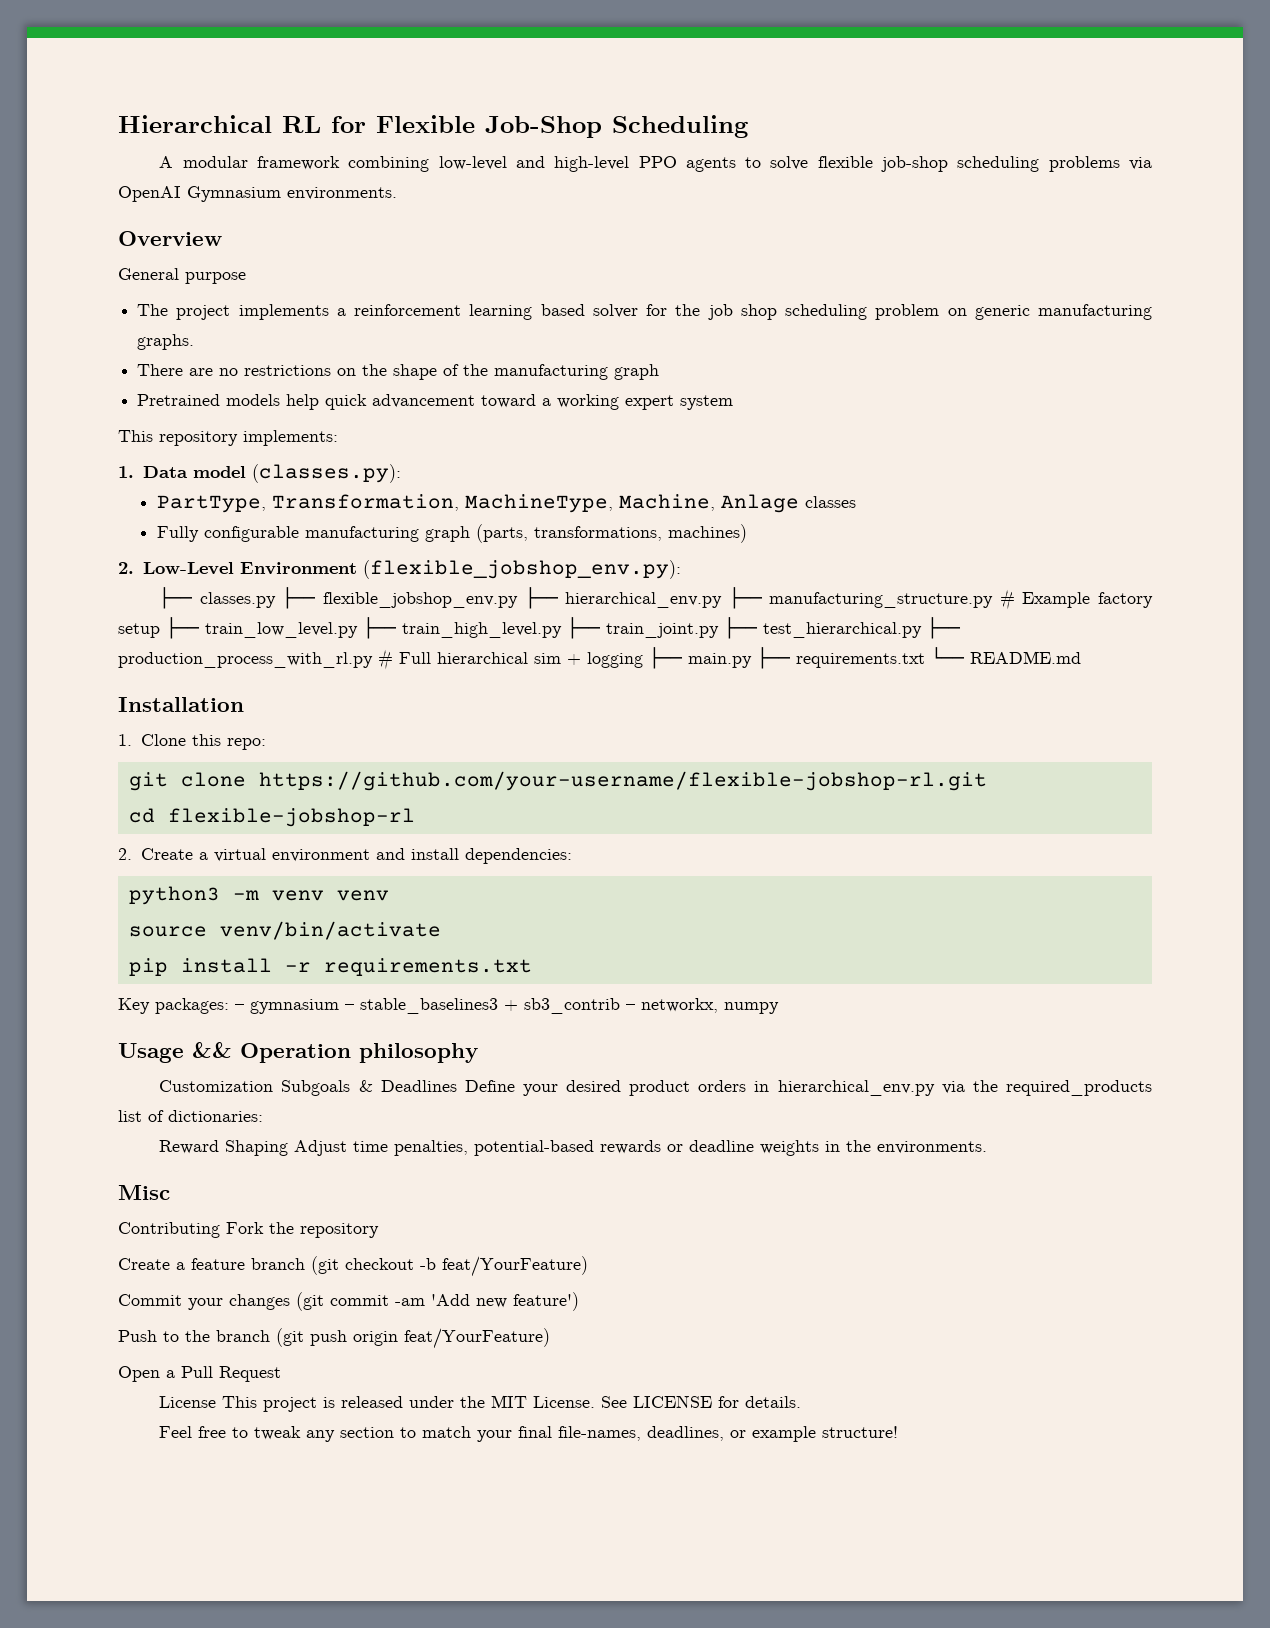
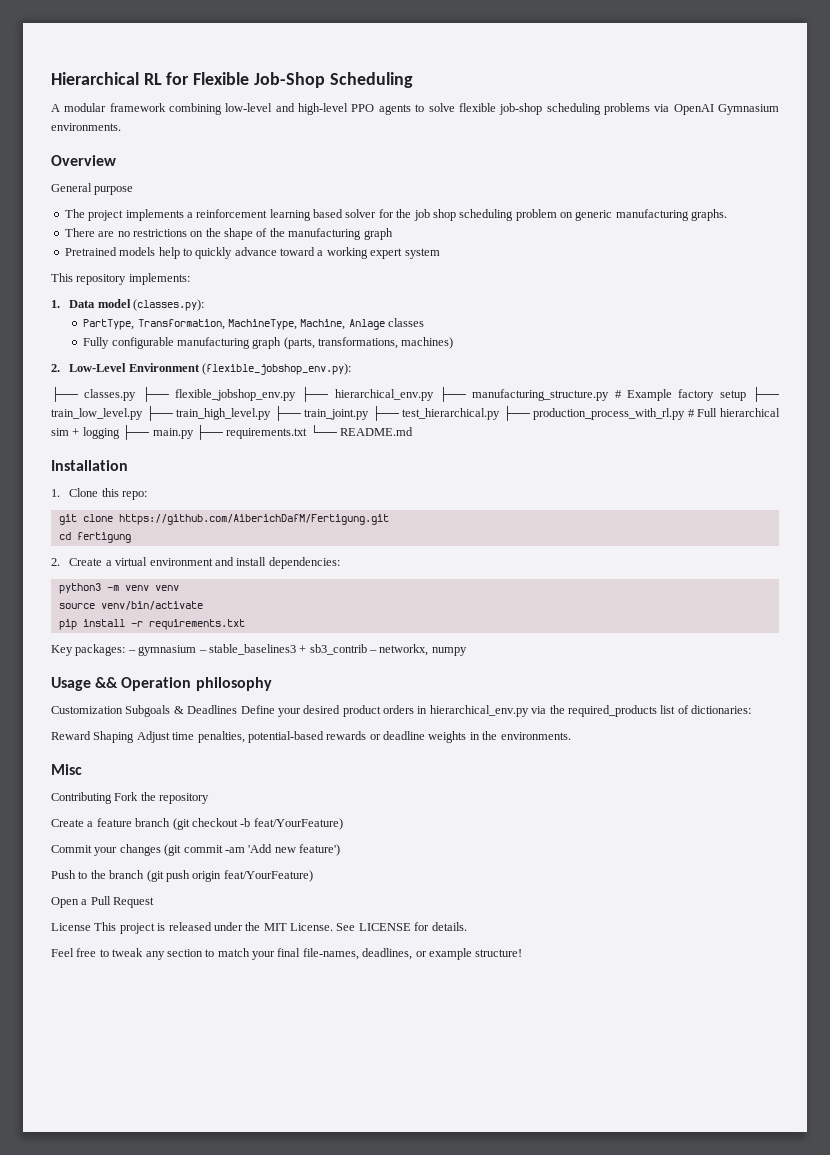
- Pretrained models help quick advancement toward a working expert system
+ Pretrained models help to quickly advance toward a working expert system
- git clone https://github.com/your-username/flexible-jobshop-rl.git
+ git clone https://github.com/AiberichDafM/Fertigung.git
- cd flexible-jobshop-rl
+ cd fertigung

